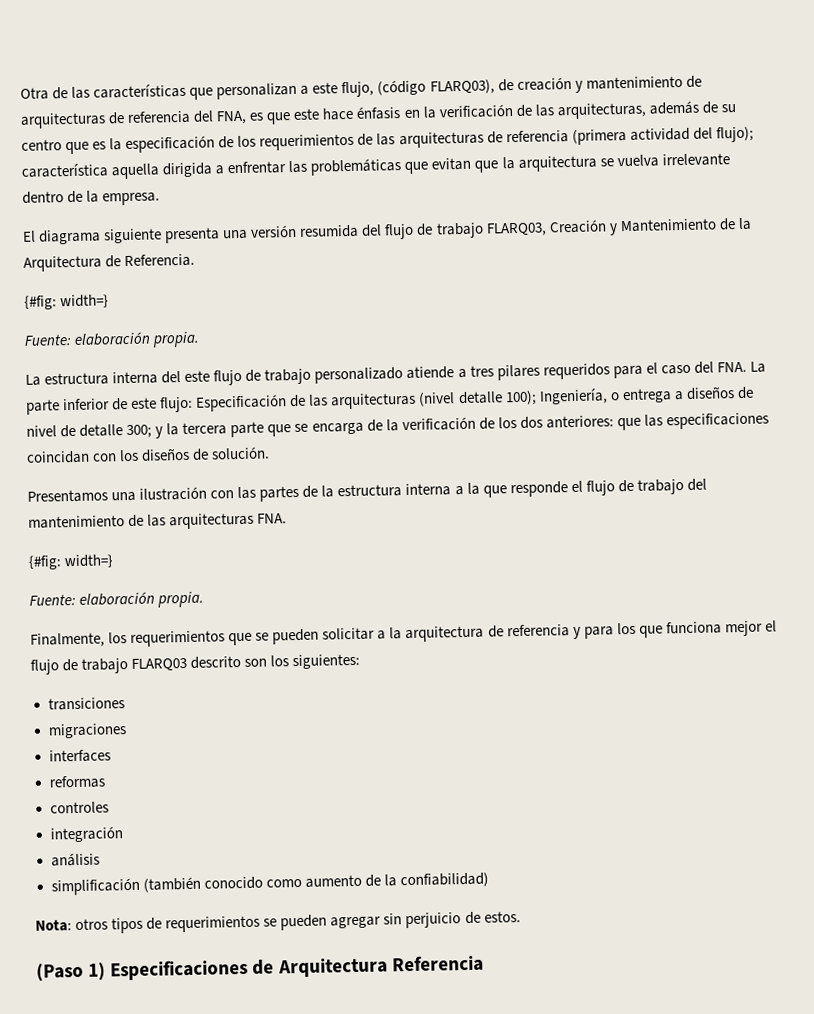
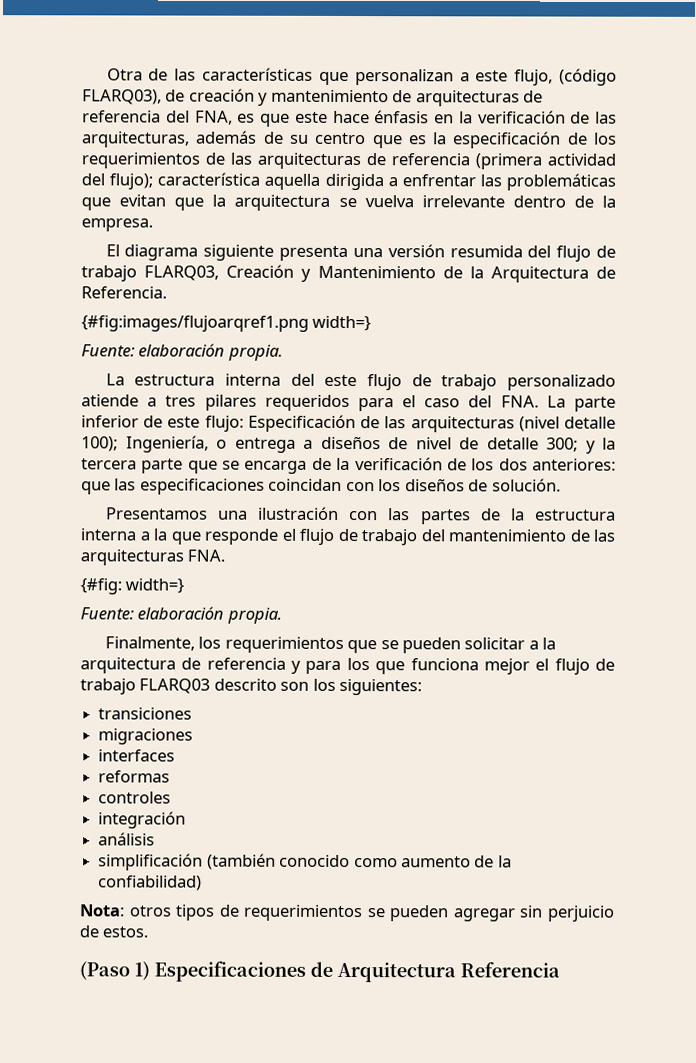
  El diagrama siguiente presenta una versión resumida del flujo de trabajo FLARQ03, Creación y Mantenimiento de la Arquitectura de Referencia.
- {#fig: width=}
+ {#fig:images/flujoarqref1.png width=}

